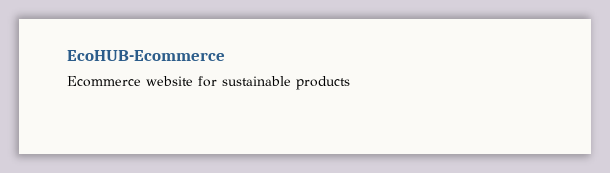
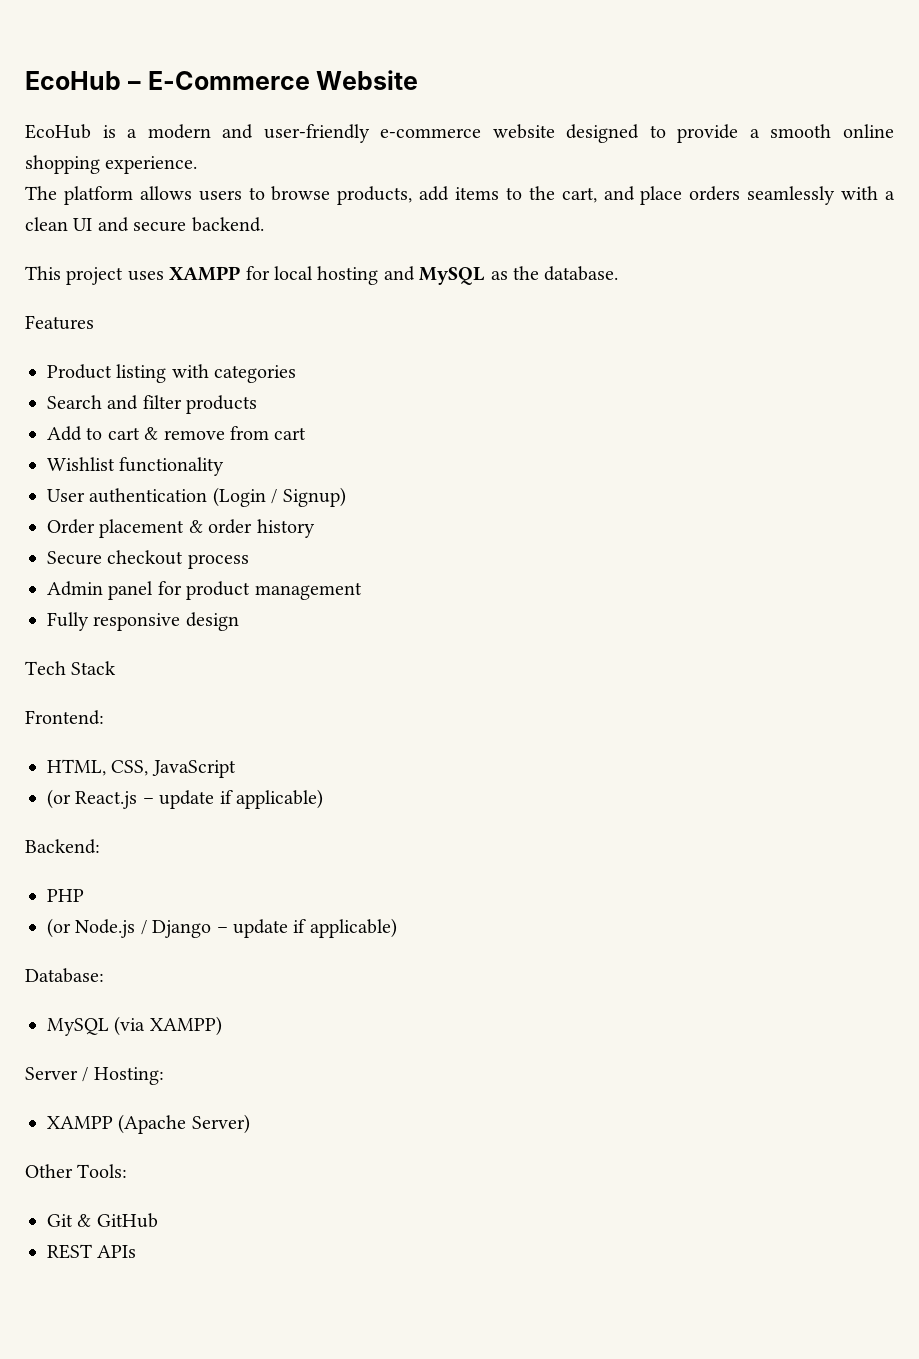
- EcoHUB-Ecommerce
- Ecommerce website for sustainable products
+ EcoHub – E-Commerce Website
+ EcoHub is a modern and user-friendly e-commerce website designed to provide a smooth online shopping experience.
+ The platform allows users to browse products, add items to the cart, and place orders seamlessly with a clean UI and secure backend.
+ This project uses XAMPP for local hosting and MySQL as the database.
+ Features
+ Product listing with categories
+ Search and filter products
+ Add to cart & remove from cart
+ Wishlist functionality
+ User authentication (Login / Signup)
+ Order placement & order history
+ Secure checkout process
+ Admin panel for product management
+ Fully responsive design
+ Tech Stack
+ Frontend:
+ HTML, CSS, JavaScript
+ (or React.js – update if applicable)
+ Backend:
+ PHP
+ (or Node.js / Django – update if applicable)
+ Database:
+ MySQL (via XAMPP)
+ Server / Hosting:
+ XAMPP (Apache Server)
+ Other Tools:
+ Git & GitHub
+ REST APIs

